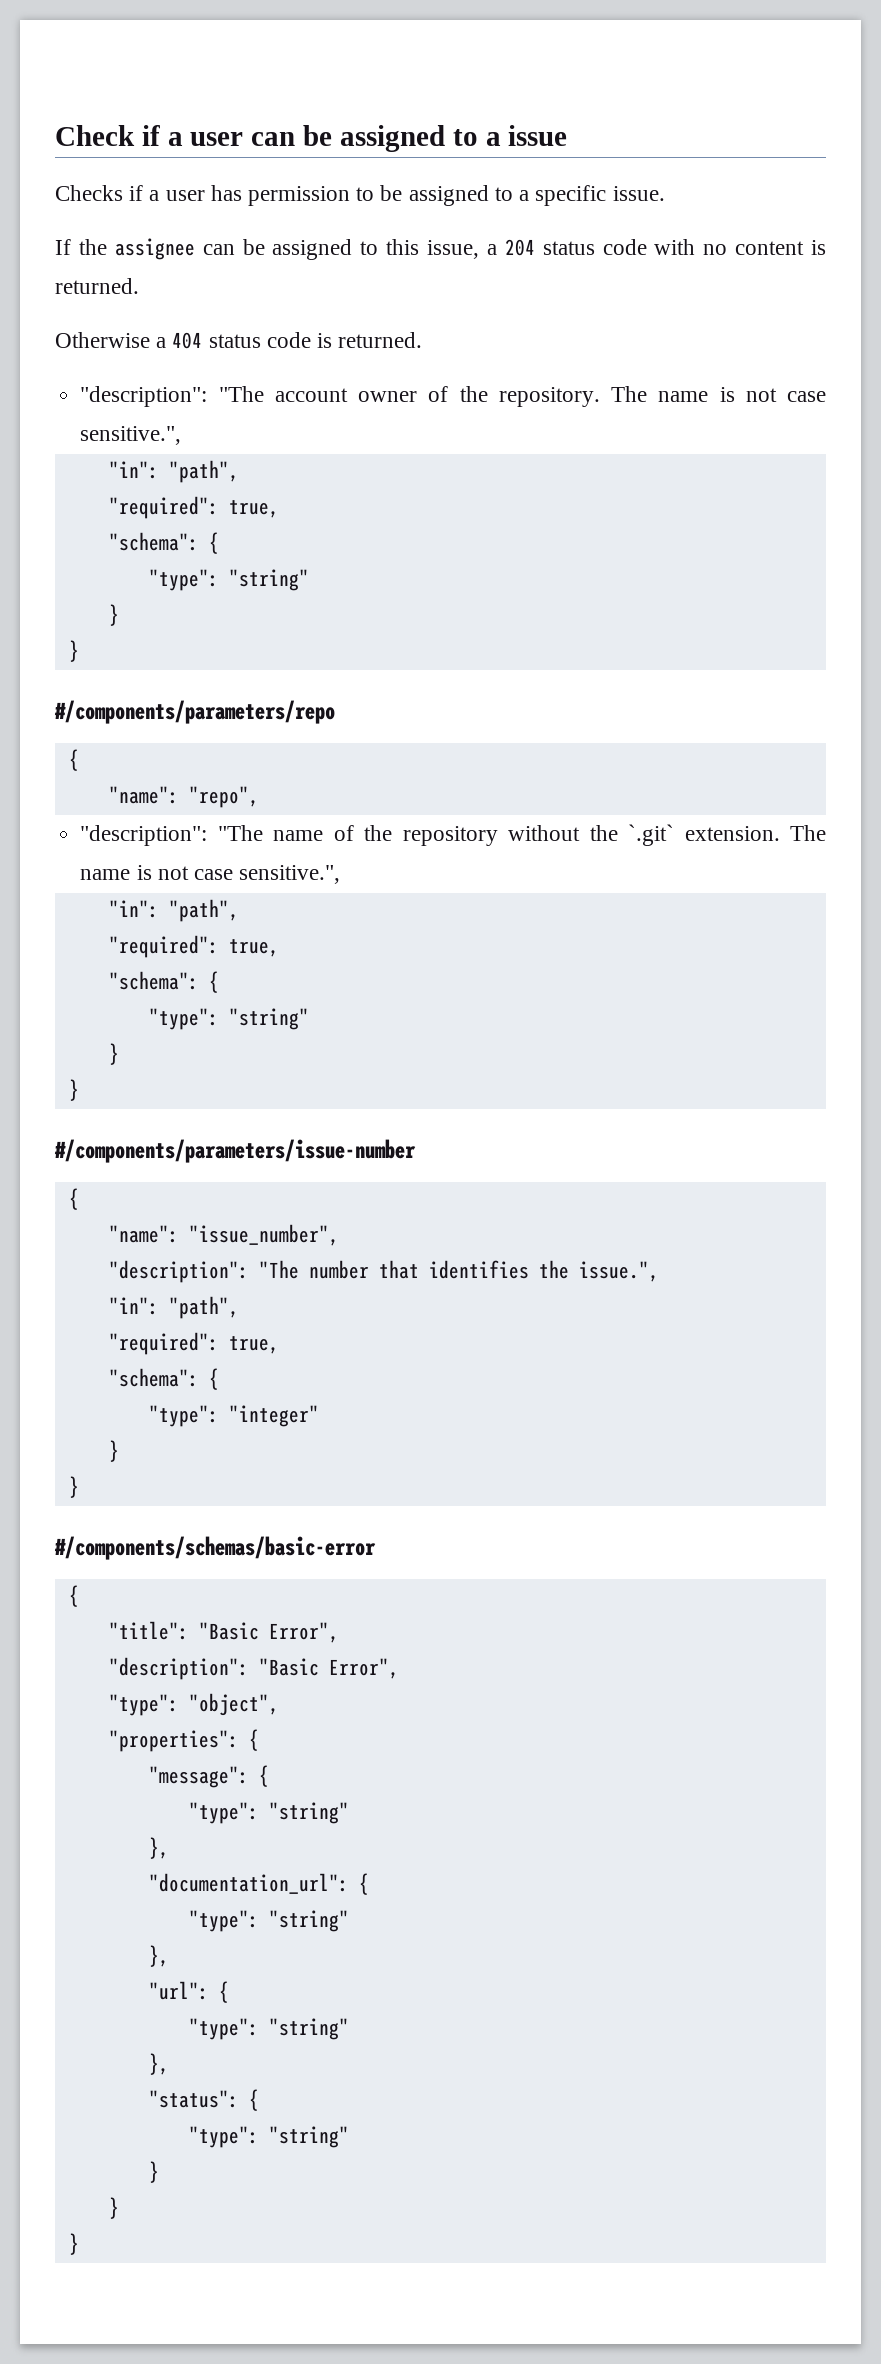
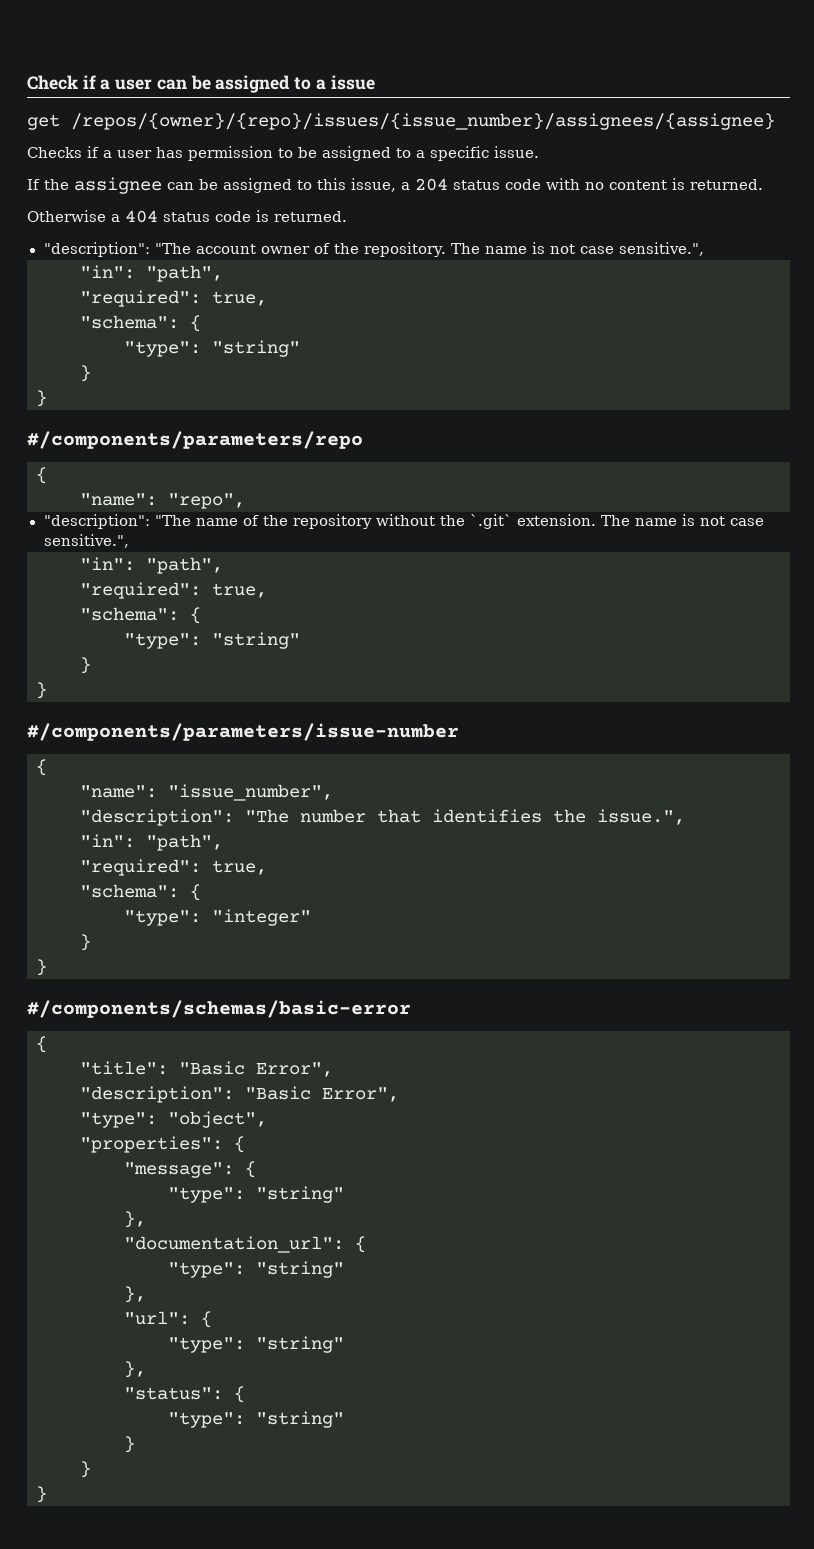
+ get /repos/{owner}/{repo}/issues/{issue_number}/assignees/{assignee}

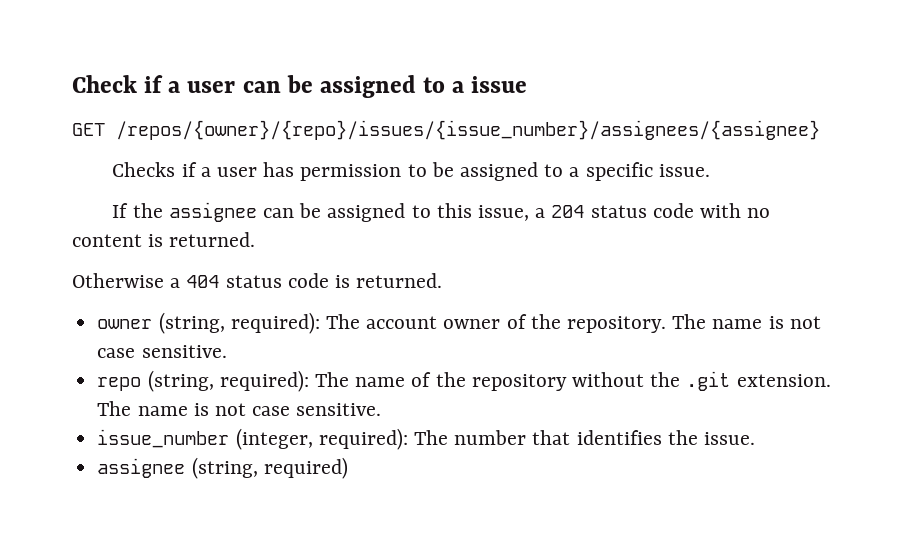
- get /repos/{owner}/{repo}/issues/{issue_number}/assignees/{assignee}
+ GET /repos/{owner}/{repo}/issues/{issue_number}/assignees/{assignee}
- "description": "The account owner of the repository. The name is not case sensitive.",
- "in": "path",
- "required": true,
- "schema": {
- "type": "string"
- }
- }
- #/components/parameters/repo
- {
- "name": "repo",
- "description": "The name of the repository without the `.git` extension. The name is not case sensitive.",
- "in": "path",
- "required": true,
- "schema": {
- "type": "string"
- }
- }
- #/components/parameters/issue-number
- {
- "name": "issue_number",
- "description": "The number that identifies the issue.",
- "in": "path",
- "required": true,
- "schema": {
- "type": "integer"
- }
- }
- #/components/schemas/basic-error
- {
- "title": "Basic Error",
- "description": "Basic Error",
- "type": "object",
- "properties": {
- "message": {
- "type": "string"
- },
- "documentation_url": {
- "type": "string"
- },
- "url": {
- "type": "string"
- },
- "status": {
- "type": "string"
- }
- }
- }
+ owner (string, required): The account owner of the repository. The name is not case sensitive.
+ repo (string, required): The name of the repository without the .git extension. The name is not case sensitive.
+ issue_number (integer, required): The number that identifies the issue.
+ assignee (string, required)

